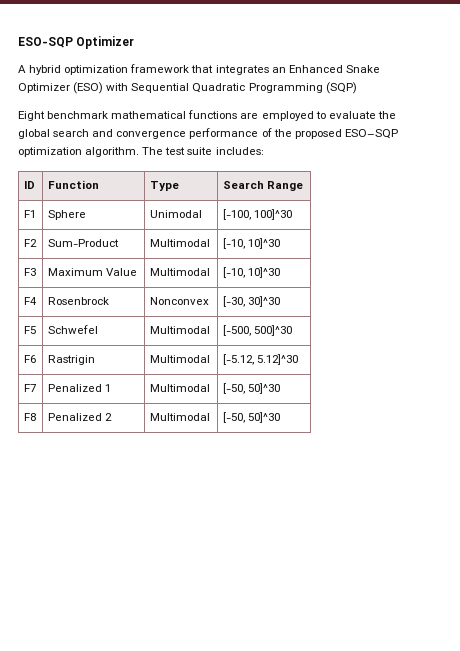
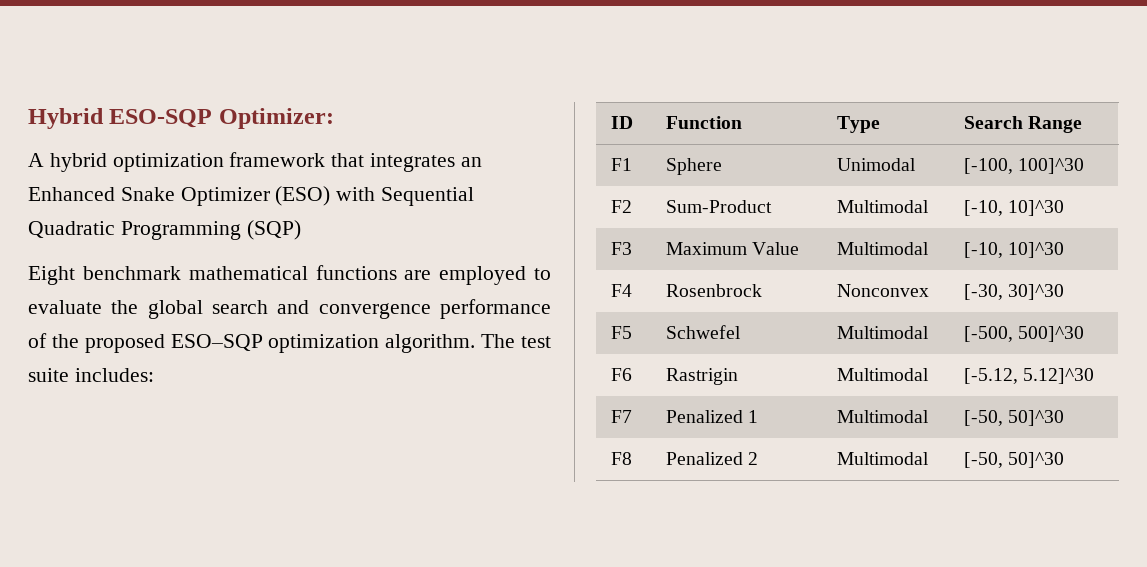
- ESO-SQP Optimizer
+ Hybrid ESO-SQP Optimizer:

